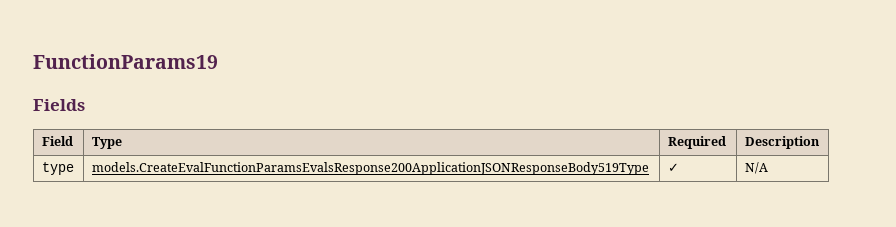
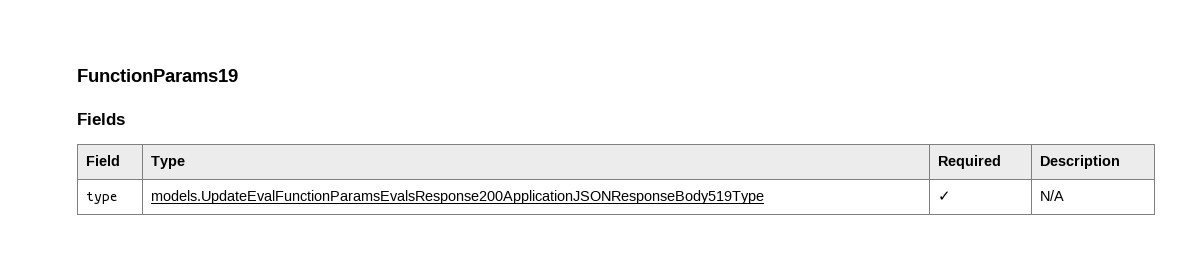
- type | models.CreateEvalFunctionParamsEvalsResponse200ApplicationJSONResponseBody519Type | ✓ | N/A
+ type | models.UpdateEvalFunctionParamsEvalsResponse200ApplicationJSONResponseBody519Type | ✓ | N/A

